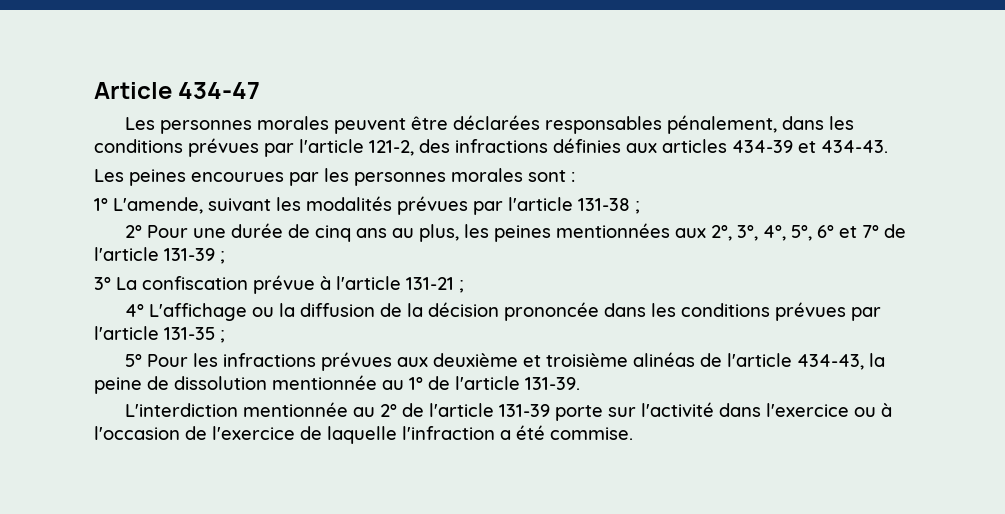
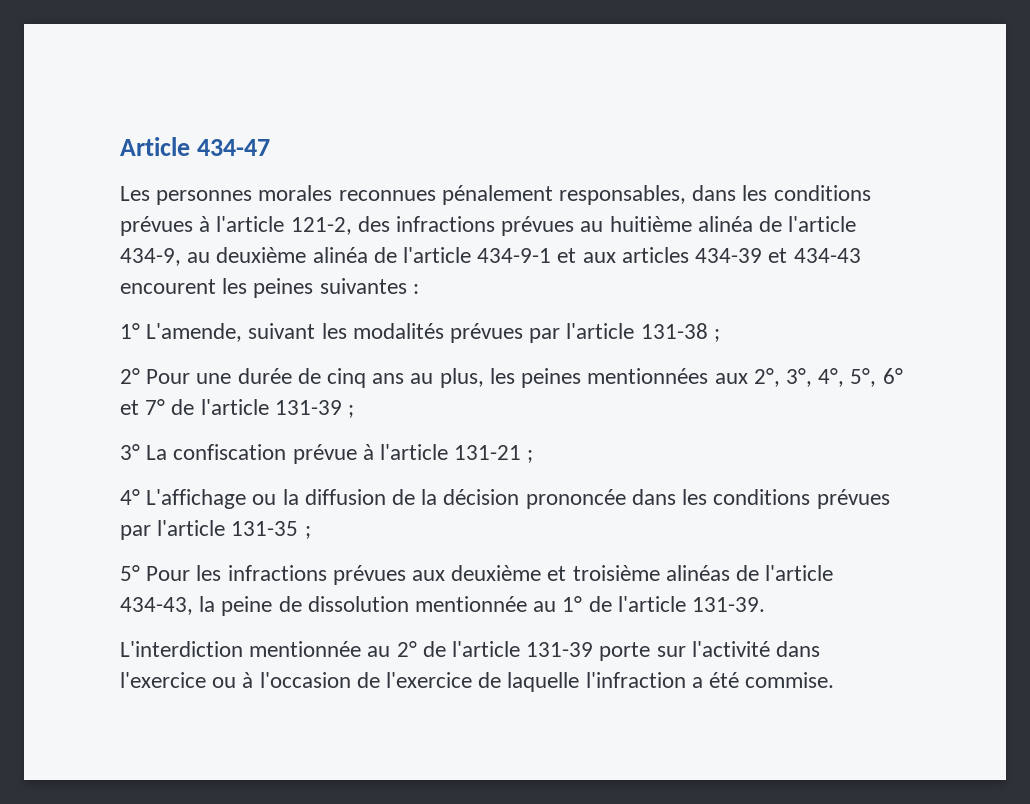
- Les personnes morales peuvent être déclarées responsables pénalement, dans les conditions prévues par l'article 121-2, des infractions définies aux articles 434-39 et 434-43.
- Les peines encourues par les personnes morales sont :
+ Les personnes morales reconnues pénalement responsables, dans les conditions prévues à l'article 121-2, des infractions prévues au huitième alinéa de l'article 434-9, au deuxième alinéa de l'article 434-9-1 et aux articles 434-39 et 434-43 encourent les peines suivantes :

